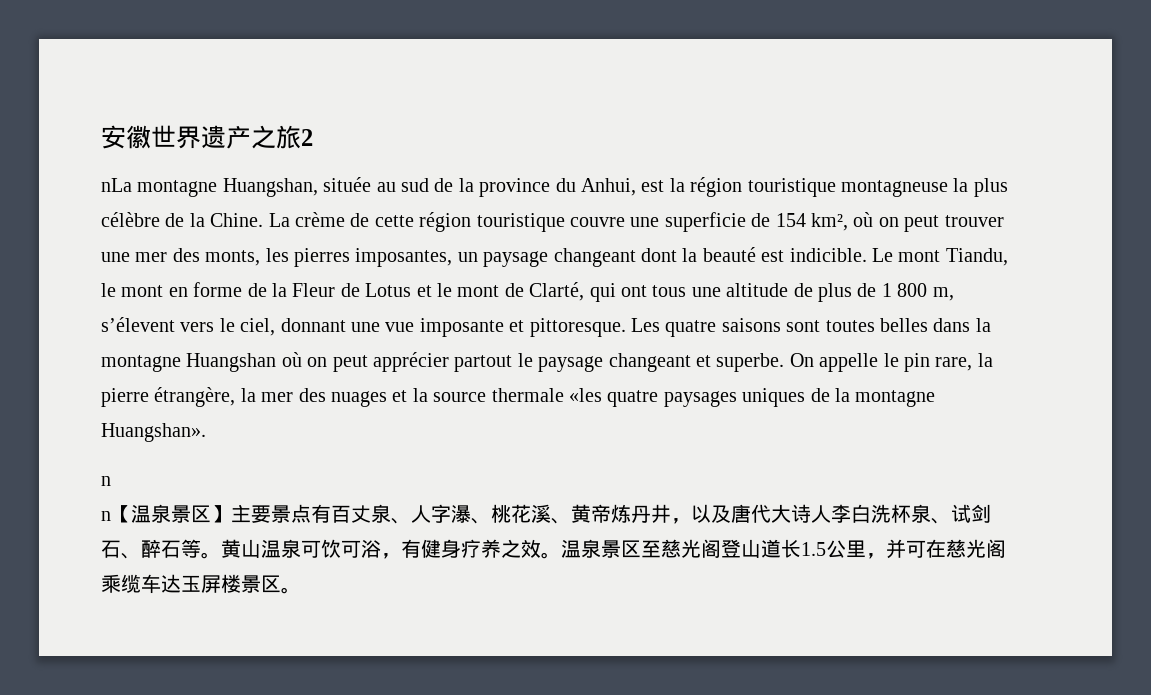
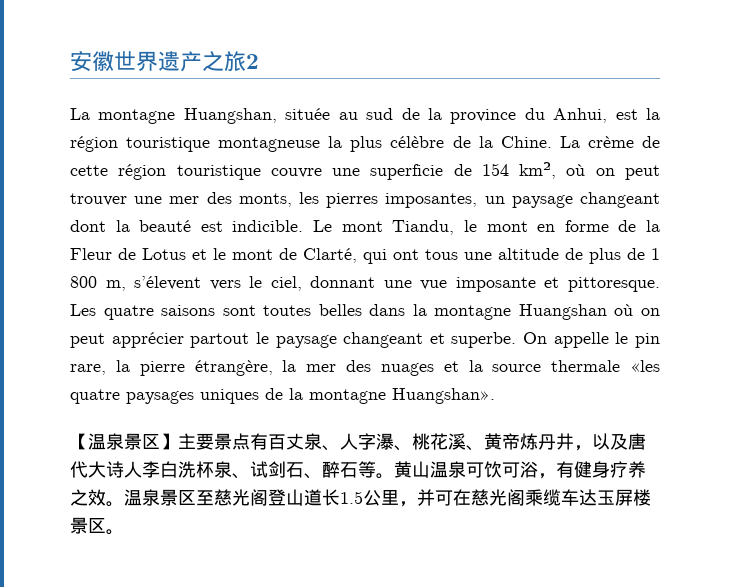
- nLa montagne Huangshan, située au sud de la province du Anhui, est la région touristique montagneuse la plus célèbre de la Chine.
+ La montagne Huangshan, située au sud de la province du Anhui, est la région touristique montagneuse la plus célèbre de la Chine.
  On appelle le pin rare, la pierre étrangère, la mer des nuages et la source thermale «les quatre paysages uniques de la montagne Huangshan».
- n
- n【温泉景区】主要景点有百丈泉、人字瀑、桃花溪、黄帝炼丹井，以及唐代大诗人李白洗杯泉、试剑石、醉石等。
+ 【温泉景区】主要景点有百丈泉、人字瀑、桃花溪、黄帝炼丹井，以及唐代大诗人李白洗杯泉、试剑石、醉石等。

